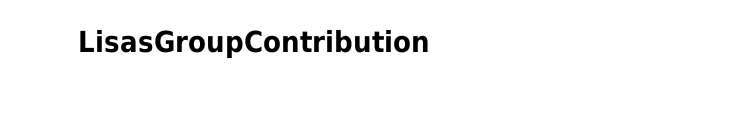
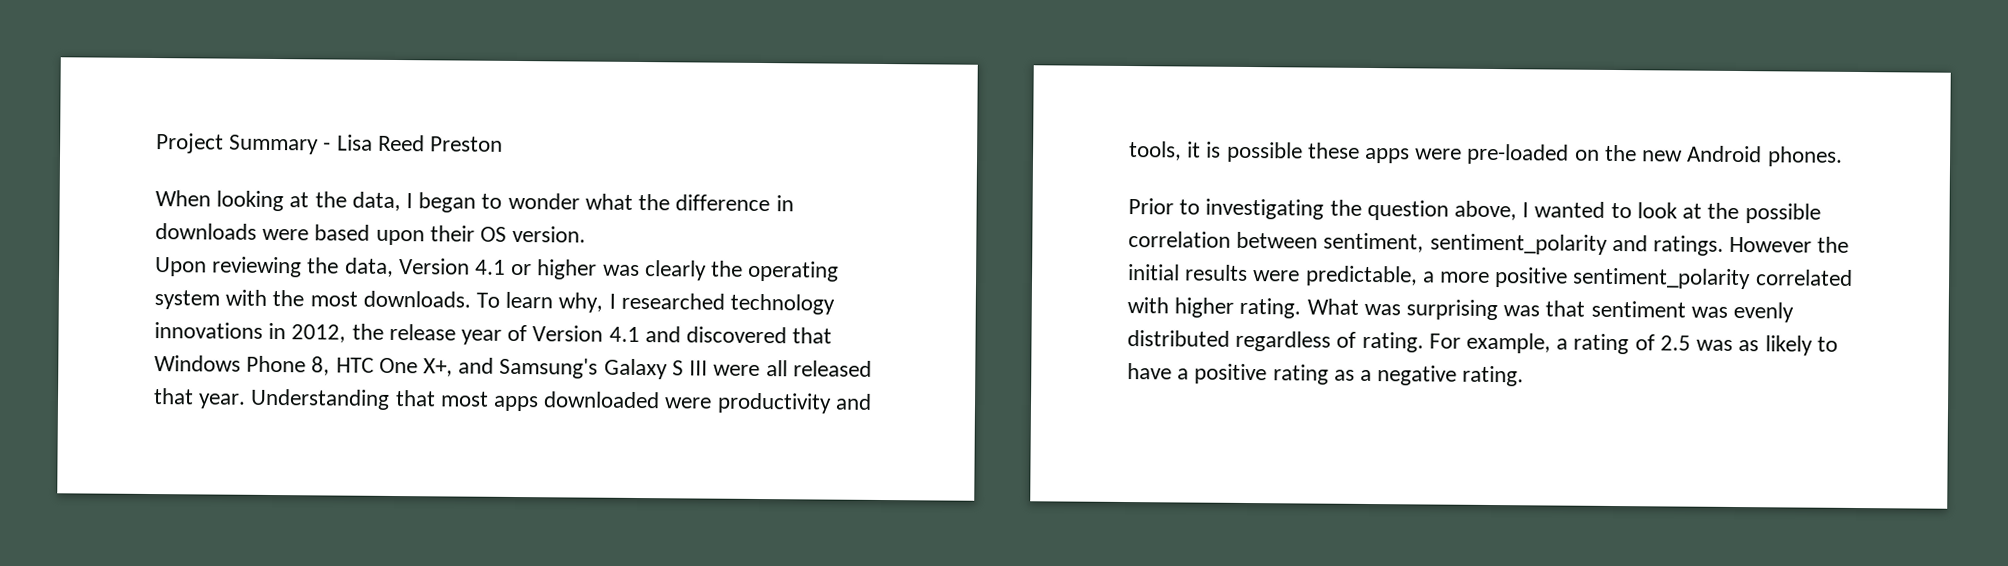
- LisasGroupContribution
+ Project Summary - Lisa Reed Preston
+ When looking at the data, I began to wonder what the difference in downloads were based upon their OS version.
+ Upon reviewing the data, Version 4.1 or higher was clearly the operating system with the most downloads. To learn why, I researched technology innovations in 2012, the release year of Version 4.1 and discovered that Windows Phone 8, HTC One X+, and Samsung's Galaxy S III were all released that year. Understanding that most apps downloaded were productivity and tools, it is possible these apps were pre-loaded on the new Android phones.
+ Prior to investigating the question above, I wanted to look at the possible correlation between sentiment, sentiment_polarity and ratings. However the initial results were predictable, a more positive sentiment_polarity correlated with higher rating. What was surprising was that sentiment was evenly distributed regardless of rating. For example, a rating of 2.5 was as likely to have a positive rating as a negative rating.

